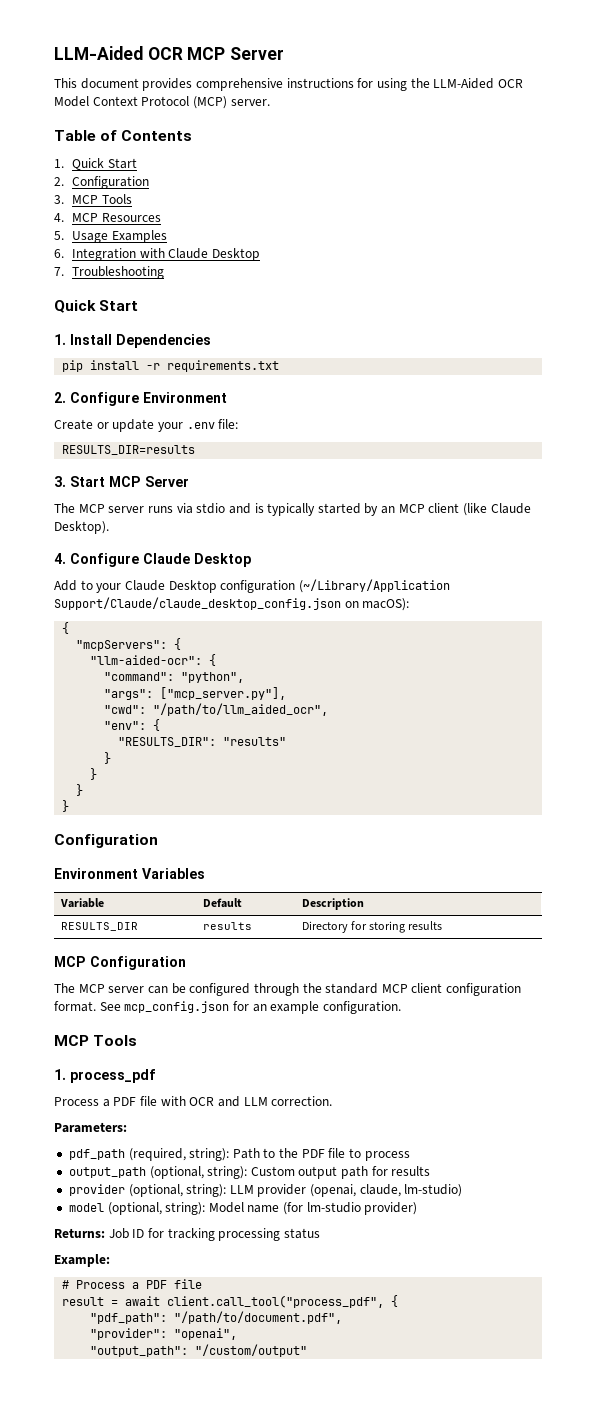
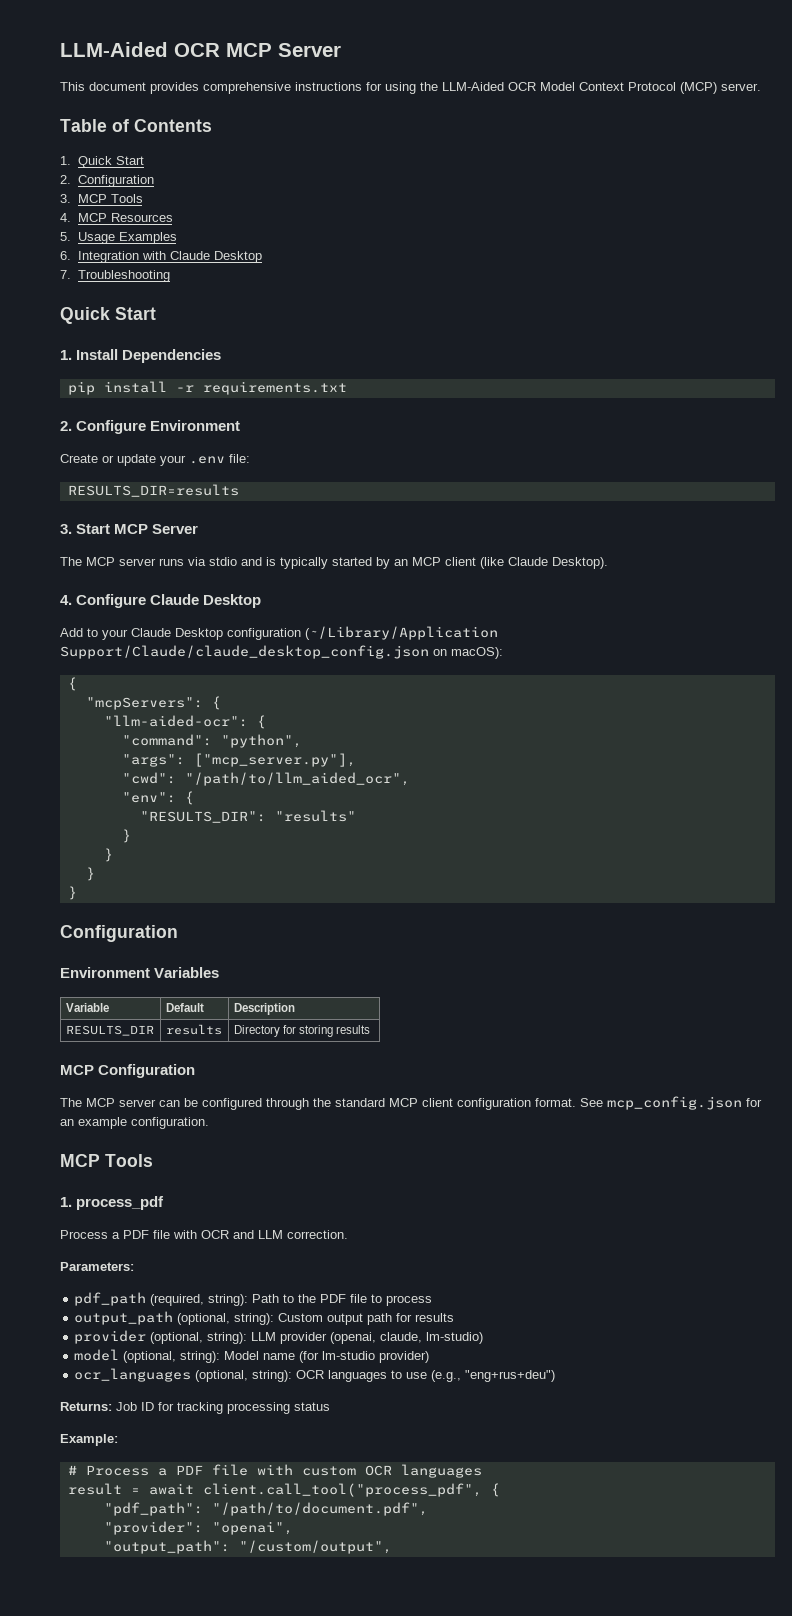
+ ocr_languages (optional, string): OCR languages to use (e.g., "eng+rus+deu")
- # Process a PDF file
+ # Process a PDF file with custom OCR languages
- "output_path": "/custom/output"
+ "output_path": "/custom/output",

